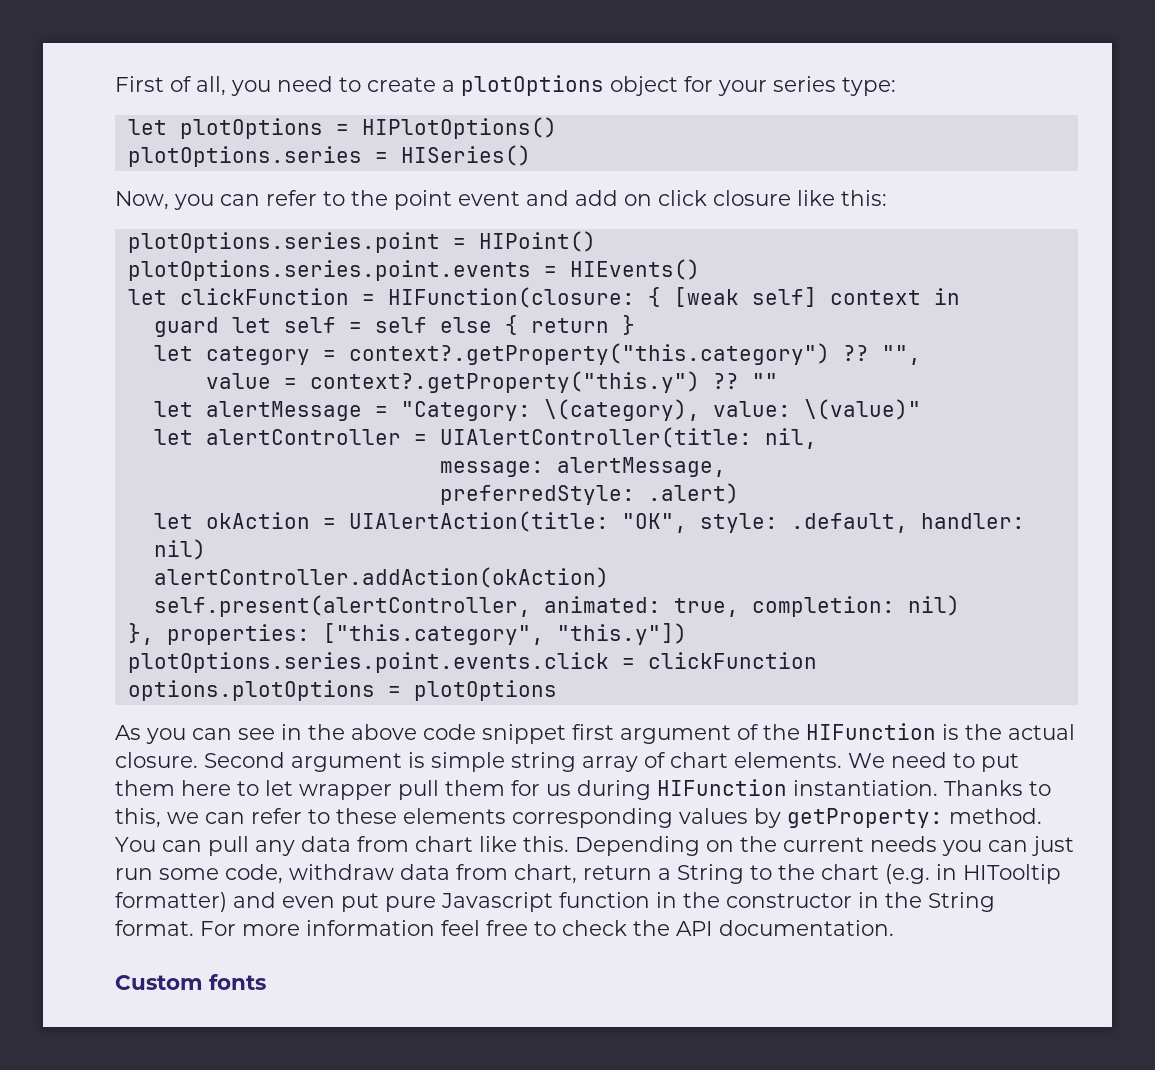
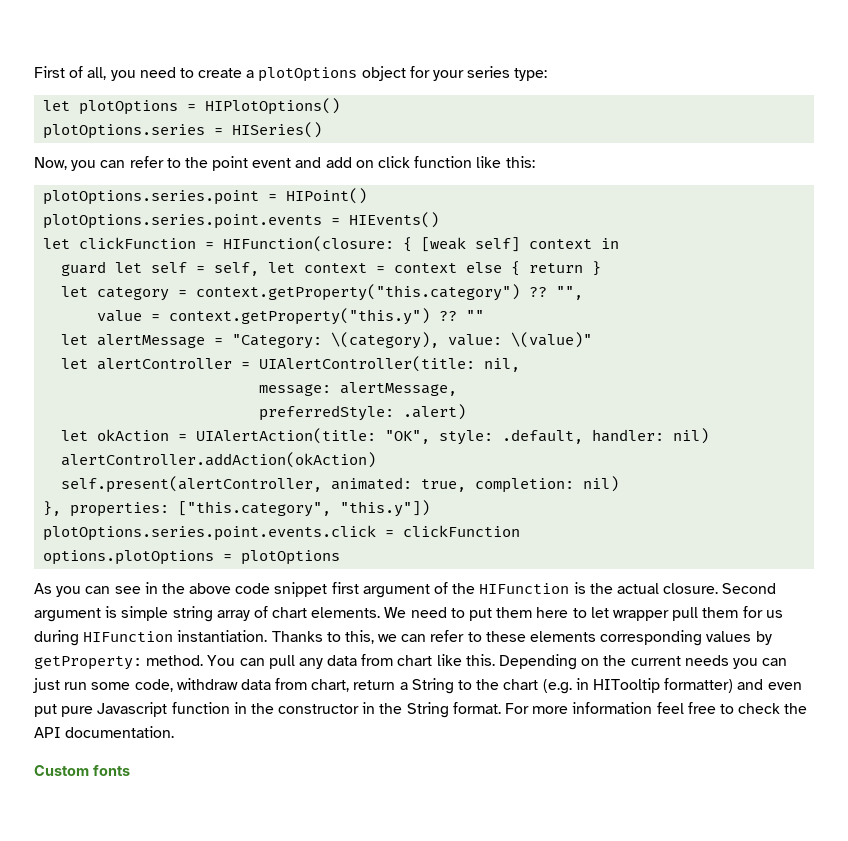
- Now, you can refer to the point event and add on click closure like this:
+ Now, you can refer to the point event and add on click function like this:
- guard let self = self else { return }
+ guard let self = self, let context = context else { return }
- let category = context?.getProperty("this.category") ??
+ let category = context.getProperty("this.category") ??
- value = context?.getProperty("this.y") ??
+ value = context.getProperty("this.y") ??

